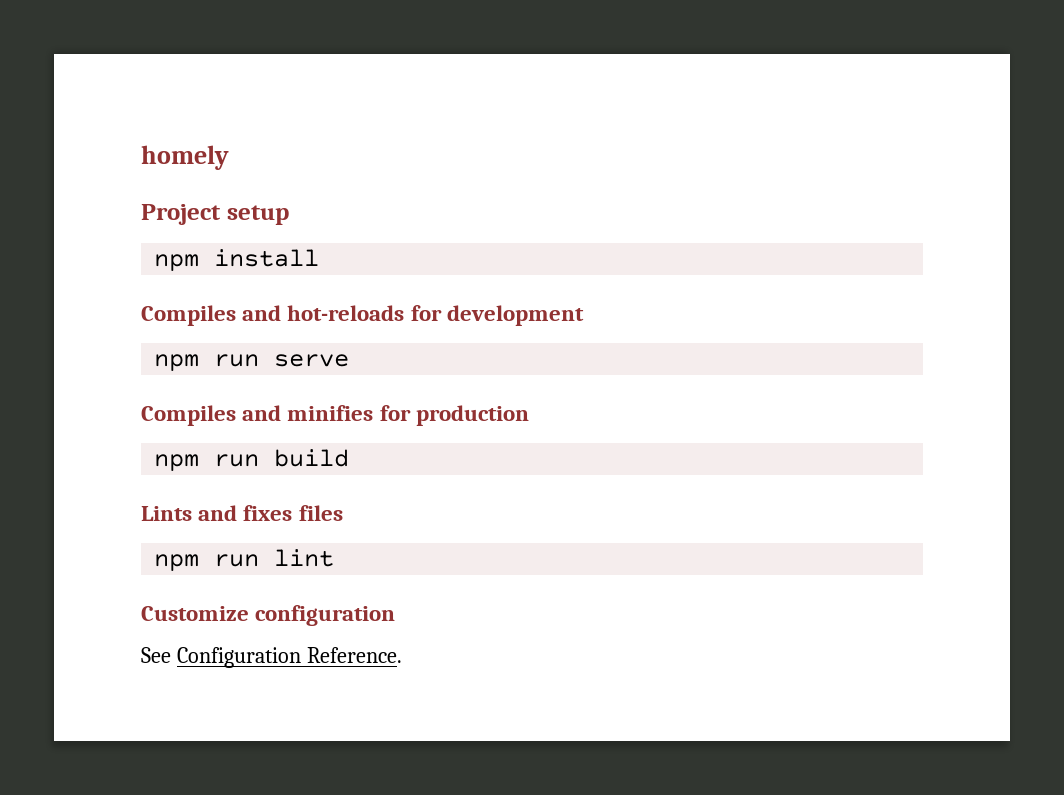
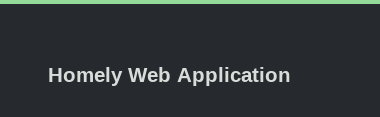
- homely
- Project setup
- npm install
- Compiles and hot-reloads for development
- npm run serve
- Compiles and minifies for production
- npm run build
- Lints and fixes files
- npm run lint
- Customize configuration
- See Configuration Reference.
+ Homely Web Application

